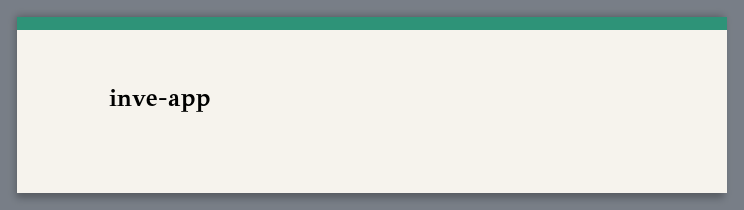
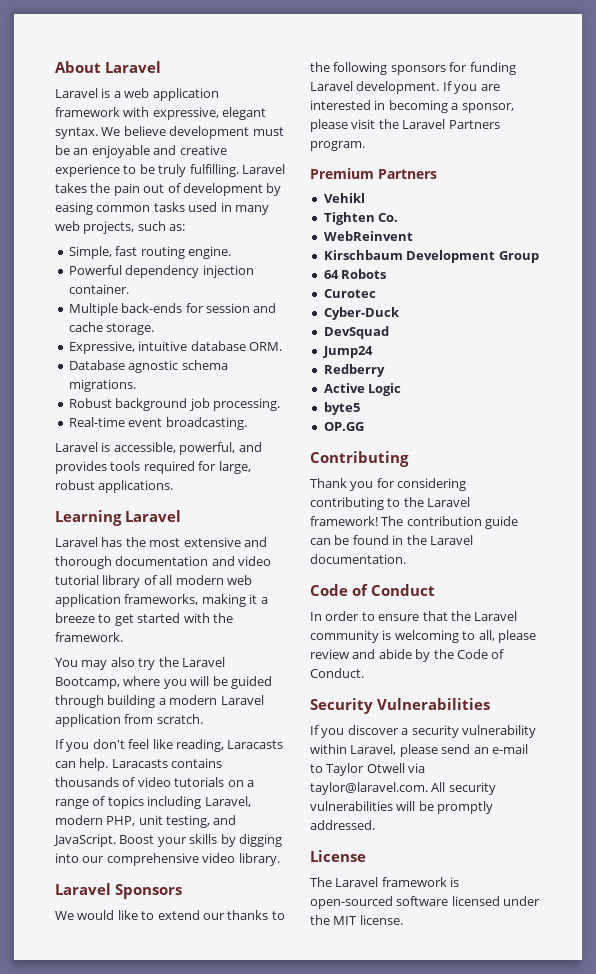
- inve-app
+ About Laravel
+ Laravel is a web application framework with expressive, elegant syntax. We believe development must be an enjoyable and creative experience to be truly fulfilling. Laravel takes the pain out of development by easing common tasks used in many web projects, such as:
+ Simple, fast routing engine.
+ Powerful dependency injection container.
+ Multiple back-ends for session and cache storage.
+ Expressive, intuitive database ORM.
+ Database agnostic schema migrations.
+ Robust background job processing.
+ Real-time event broadcasting.
+ Laravel is accessible, powerful, and provides tools required for large, robust applications.
+ Learning Laravel
+ Laravel has the most extensive and thorough documentation and video tutorial library of all modern web application frameworks, making it a breeze to get started with the framework.
+ You may also try the Laravel Bootcamp, where you will be guided through building a modern Laravel application from scratch.
+ If you don't feel like reading, Laracasts can help. Laracasts contains thousands of video tutorials on a range of topics including Laravel, modern PHP, unit testing, and JavaScript. Boost your skills by digging into our comprehensive video library.
+ Laravel Sponsors
+ We would like to extend our thanks to the following sponsors for funding Laravel development. If you are interested in becoming a sponsor, please visit the Laravel Partners program.
+ Premium Partners
+ Vehikl
+ Tighten Co.
+ WebReinvent
+ Kirschbaum Development Group
+ 64 Robots
+ Curotec
+ Cyber-Duck
+ DevSquad
+ Jump24
+ Redberry
+ Active Logic
+ byte5
+ OP.GG
+ Contributing
+ Thank you for considering contributing to the Laravel framework! The contribution guide can be found in the Laravel documentation.
+ Code of Conduct
+ In order to ensure that the Laravel community is welcoming to all, please review and abide by the Code of Conduct.
+ Security Vulnerabilities
+ If you discover a security vulnerability within Laravel, please send an e-mail to Taylor Otwell via taylor@laravel.com. All security vulnerabilities will be promptly addressed.
+ License
+ The Laravel framework is open-sourced software licensed under the MIT license.

